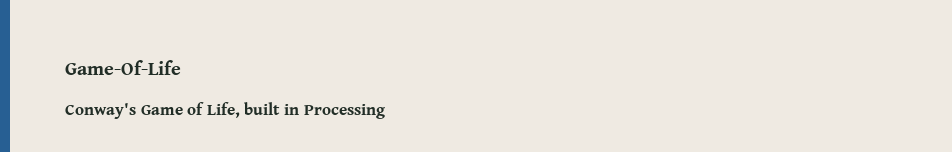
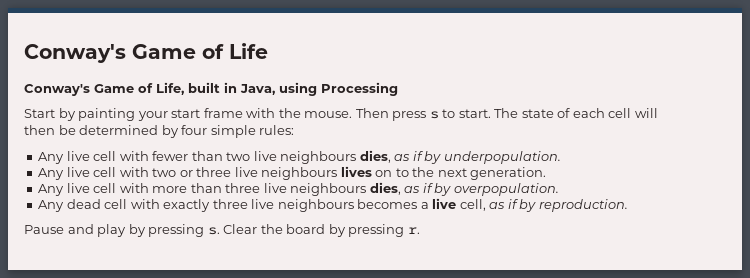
- Game-Of-Life
+ Conway's Game of Life
- Conway's Game of Life, built in Processing
+ Conway's Game of Life, built in Java, using Processing
+ Start by painting your start frame with the mouse. Then press s to start. The state of each cell will then be determined by four simple rules:
+ Any live cell with fewer than two live neighbours dies, as if by underpopulation.
+ Any live cell with two or three live neighbours lives on to the next generation.
+ Any live cell with more than three live neighbours dies, as if by overpopulation.
+ Any dead cell with exactly three live neighbours becomes a live cell, as if by reproduction.
+ Pause and play by pressing s. Clear the board by pressing r.

